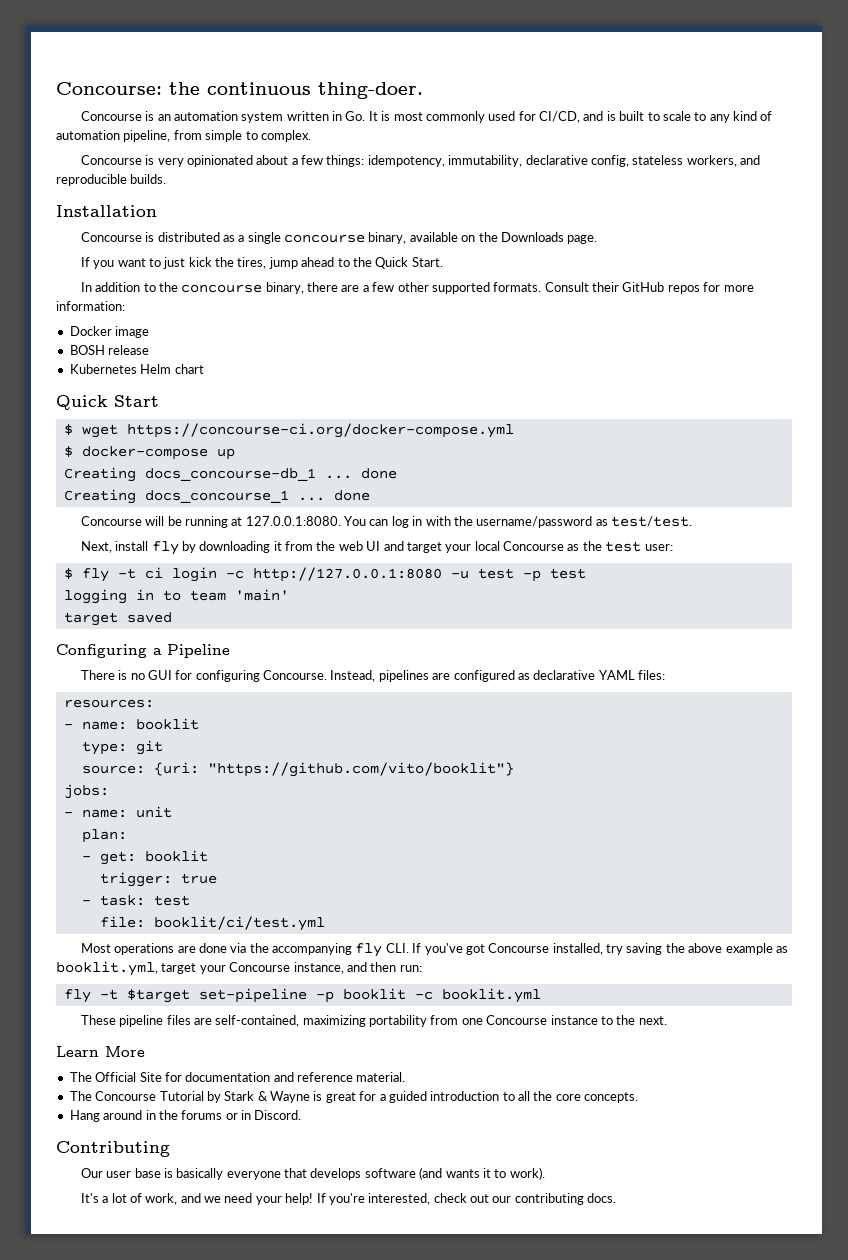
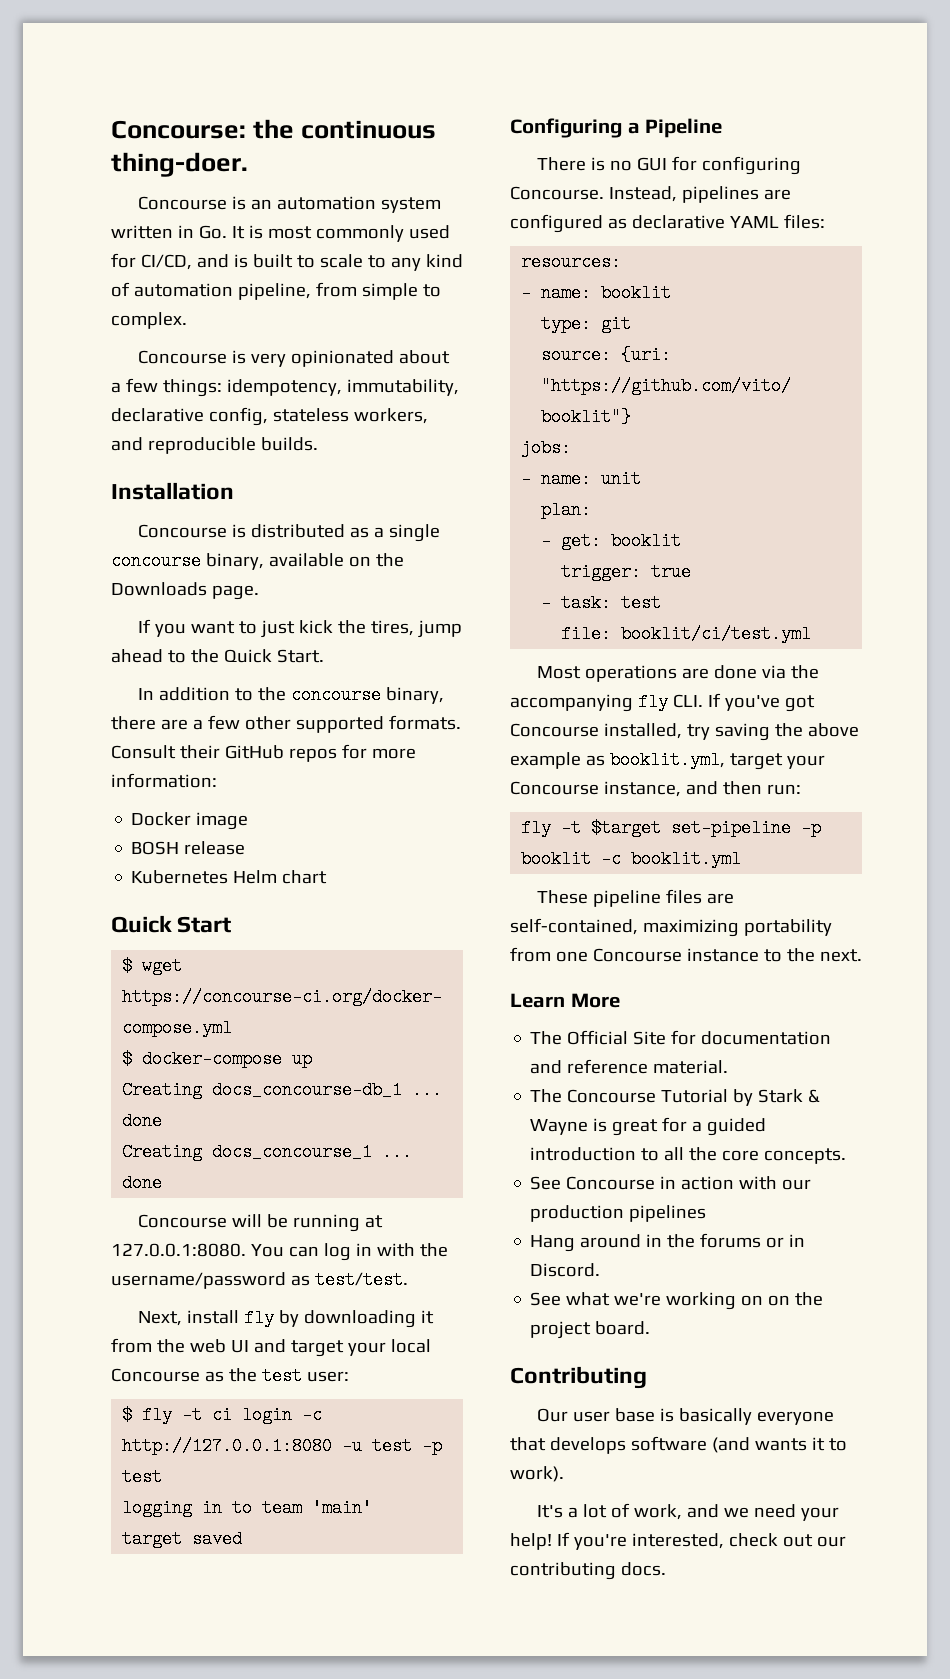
+ See Concourse in action with our production pipelines
+ See what we're working on on the project board.

